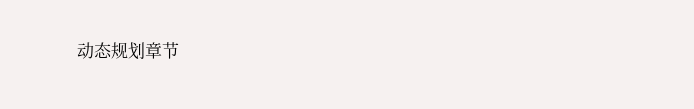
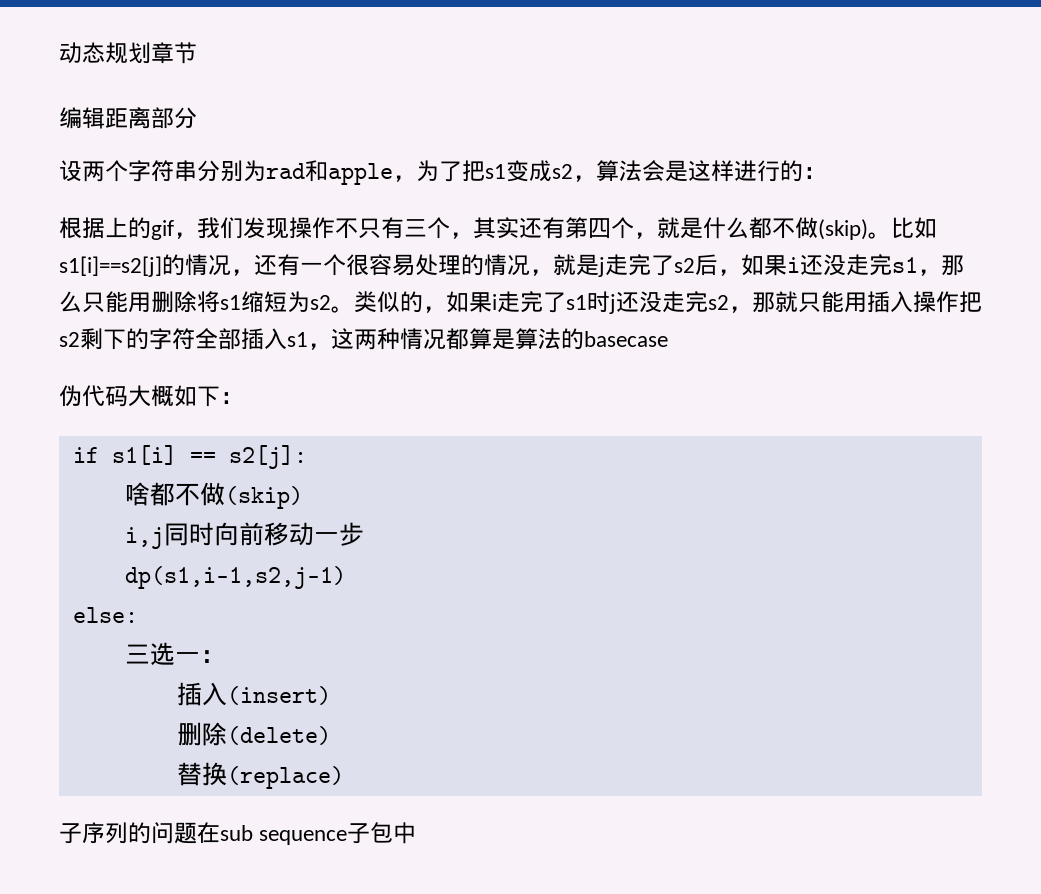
+ 编辑距离部分
+ 设两个字符串分别为rad和apple，为了把s1变成s2，算法会是这样进行的：
+ 根据上的gif，我们发现操作不只有三个，其实还有第四个，就是什么都不做(skip)。比如s1[i]==s2[j]的情况，还有一个很容易处理的情况，就是j走完了s2后，如果i还没走完s1，那么只能用删除将s1缩短为s2。类似的，如果i走完了s1时j还没走完s2，那就只能用插入操作把s2剩下的字符全部插入s1，这两种情况都算是算法的basecase
+ 伪代码大概如下：
+ if s1[i] == s2[j]:
+ 啥都不做(skip)
+ i,j同时向前移动一步
+ dp(s1,i-1,s2,j-1)
+ else:
+ 三选一：
+ 插入(insert)
+ 删除(delete)
+ 替换(replace)
+ 子序列的问题在sub sequence子包中

